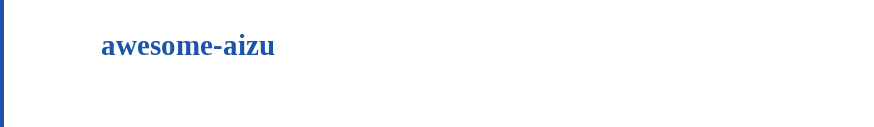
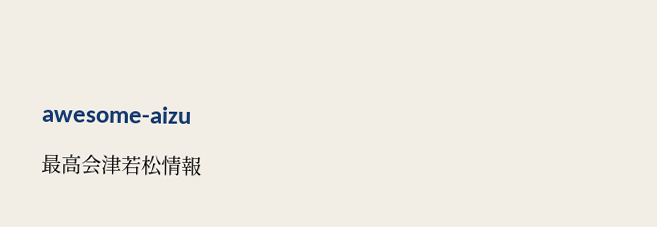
+ 最高会津若松情報

